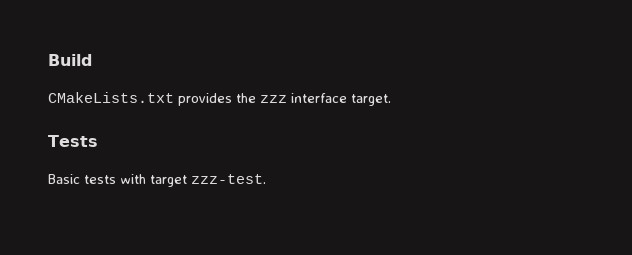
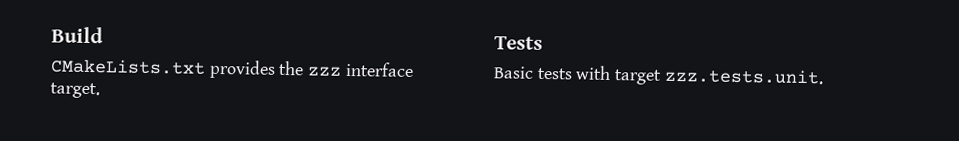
- Basic tests with target zzz-test.
+ Basic tests with target zzz.tests.unit.

